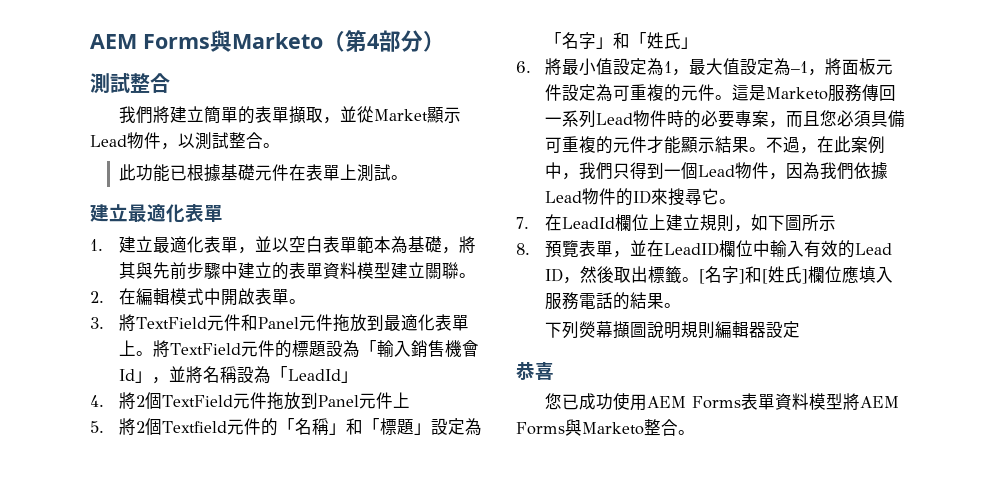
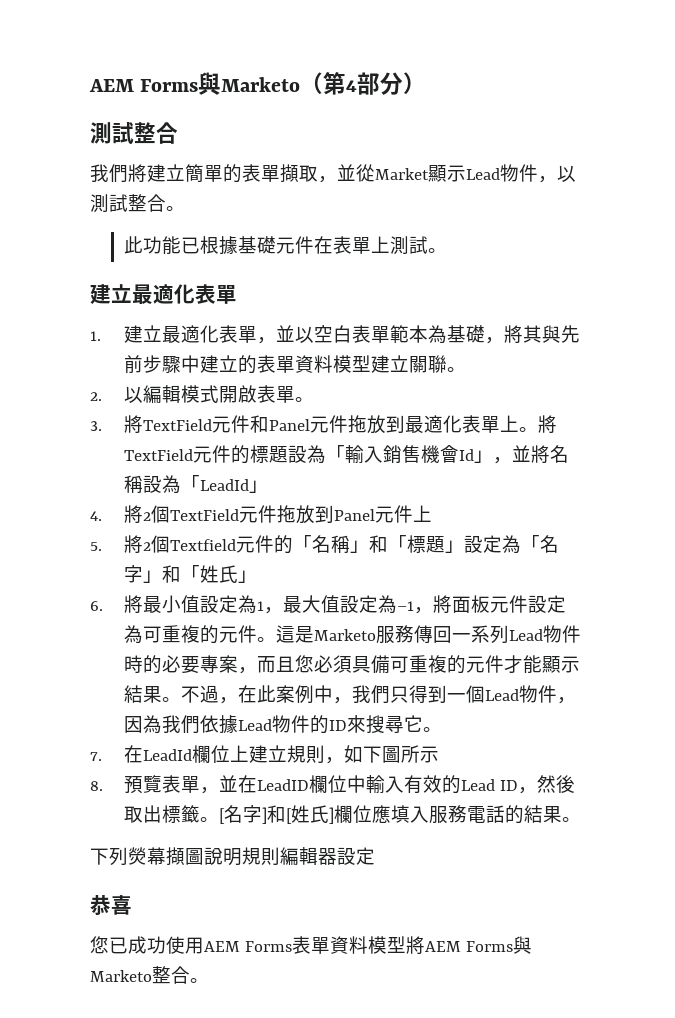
- 2.在編輯模式中開啟表單。
+ 2.以編輯模式開啟表單。

